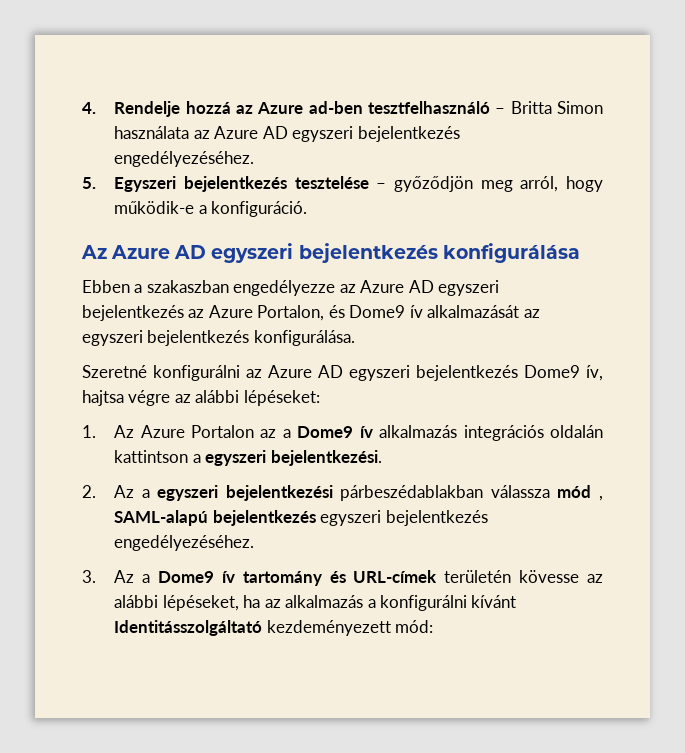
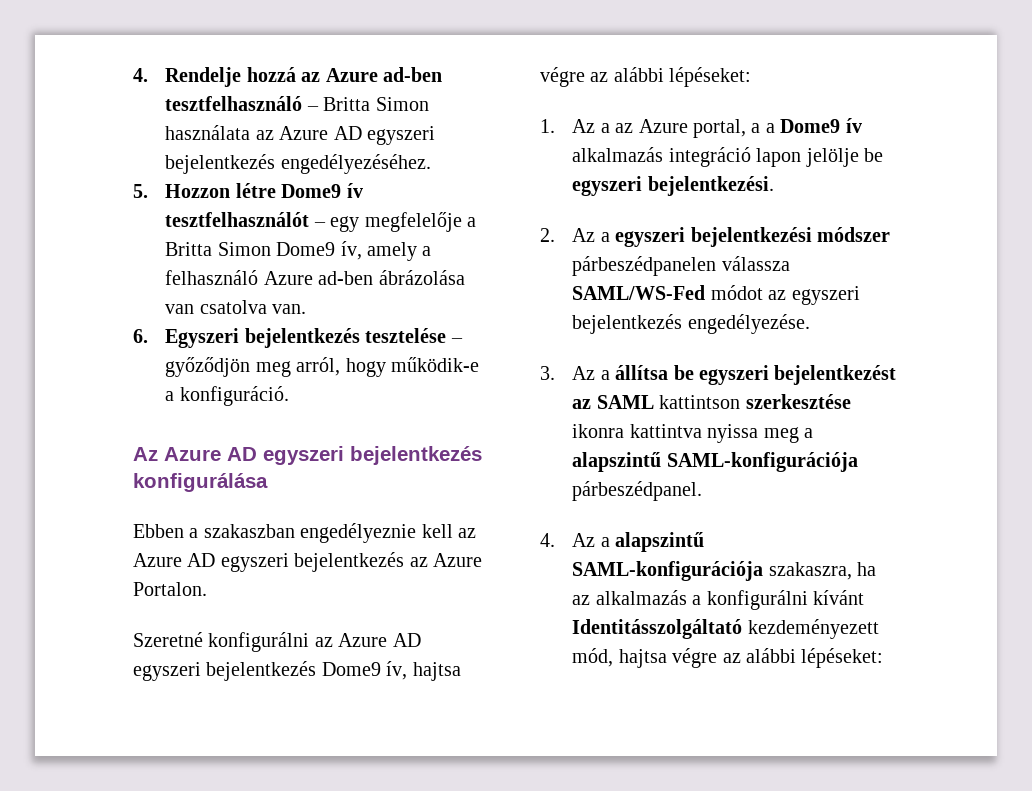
- 5. Egyszeri bejelentkezés tesztelése – győződjön meg arról, hogy működik-e a konfiguráció.
+ 5. Hozzon létre Dome9 ív tesztfelhasználót – egy megfelelője a Britta Simon Dome9 ív, amely a felhasználó Azure ad-ben ábrázolása van csatolva van.
+ 6. Egyszeri bejelentkezés tesztelése – győződjön meg arról, hogy működik-e a konfiguráció.
- Ebben a szakaszban engedélyezze az Azure AD egyszeri bejelentkezés az Azure Portalon, és Dome9 ív alkalmazását az egyszeri bejelentkezés konfigurálása.
+ Ebben a szakaszban engedélyeznie kell az Azure AD egyszeri bejelentkezés az Azure Portalon.
- 1. Az Azure Portalon az a Dome9 ív alkalmazás integrációs oldalán kattintson a egyszeri bejelentkezési.
+ 1. Az a az Azure portal, a a Dome9 ív alkalmazás integráció lapon jelölje be egyszeri bejelentkezési.
- 2. Az a egyszeri bejelentkezési párbeszédablakban válassza mód , SAML-alapú bejelentkezés egyszeri bejelentkezés engedélyezéséhez.
+ 2. Az a egyszeri bejelentkezési módszer párbeszédpanelen válassza SAML/WS-Fed módot az egyszeri bejelentkezés engedélyezése.
- 3. Az a Dome9 ív tartomány és URL-címek területén kövesse az alábbi lépéseket, ha az alkalmazás a konfigurálni kívánt Identitásszolgáltató kezdeményezett mód:
+ 3. Az a állítsa be egyszeri bejelentkezést az SAML kattintson szerkesztése ikonra kattintva nyissa meg a alapszintű SAML-konfigurációja párbeszédpanel.
+ 4. Az a alapszintű SAML-konfigurációja szakaszra, ha az alkalmazás a konfigurálni kívánt Identitásszolgáltató kezdeményezett mód, hajtsa végre az alábbi lépéseket:

